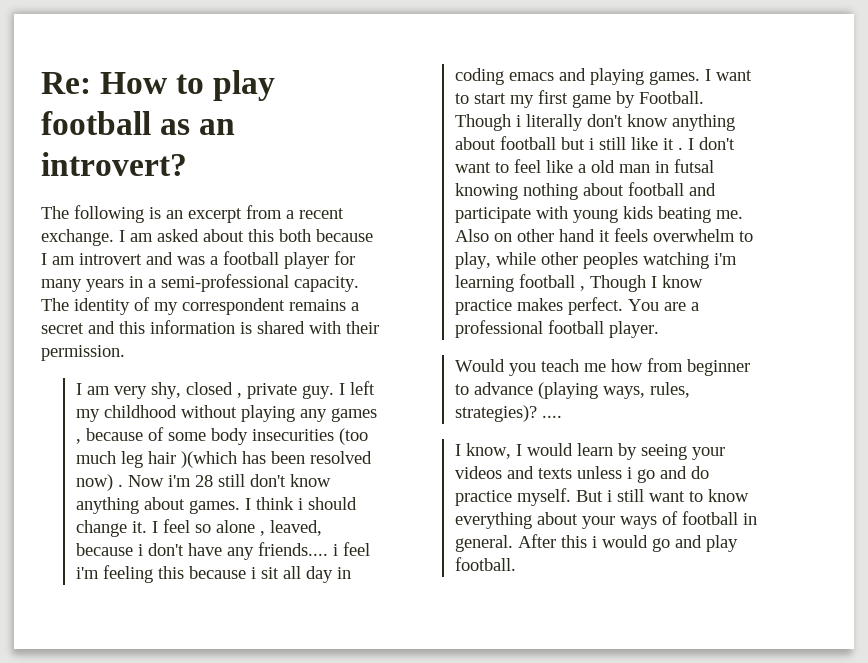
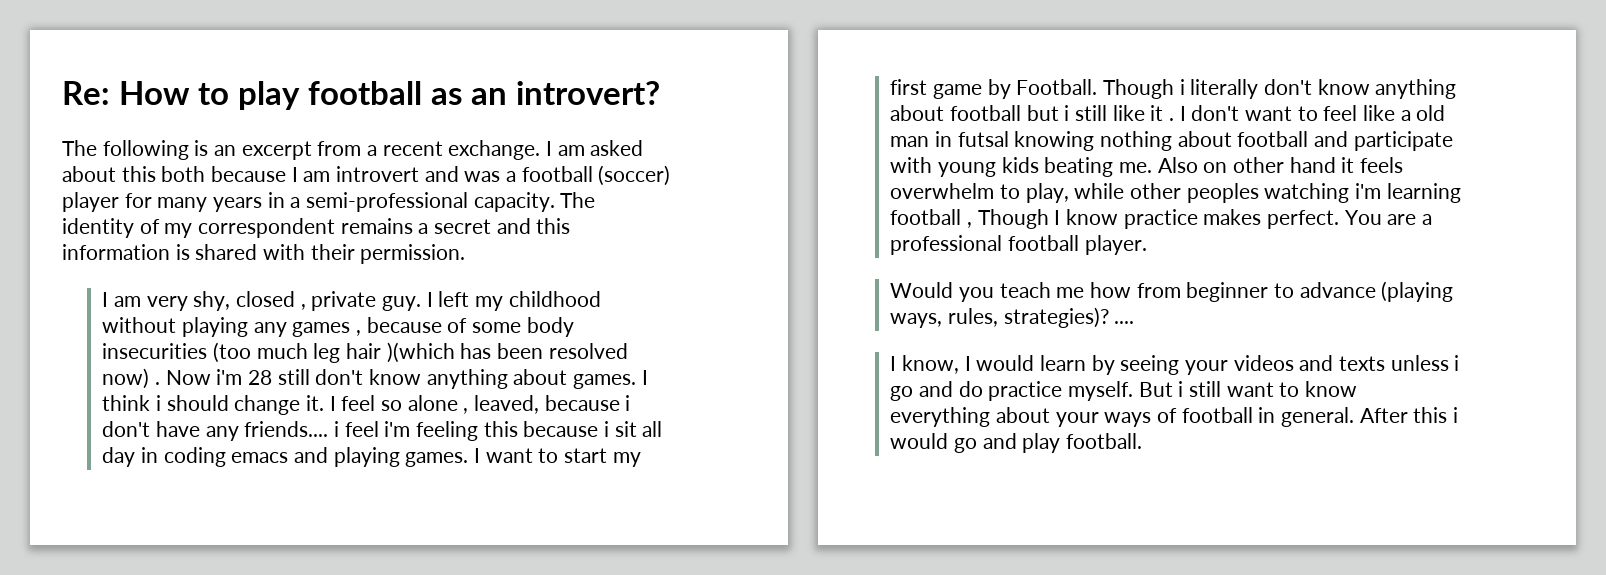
- I am asked about this both because I am introvert and was a football player for many years in a semi-professional capacity.
+ I am asked about this both because I am introvert and was a football (soccer) player for many years in a semi-professional capacity.

